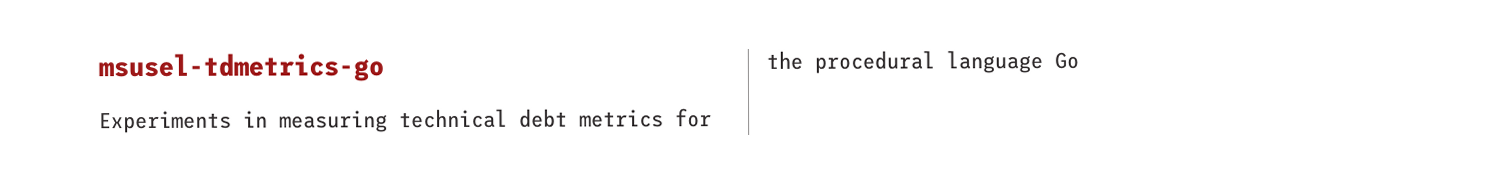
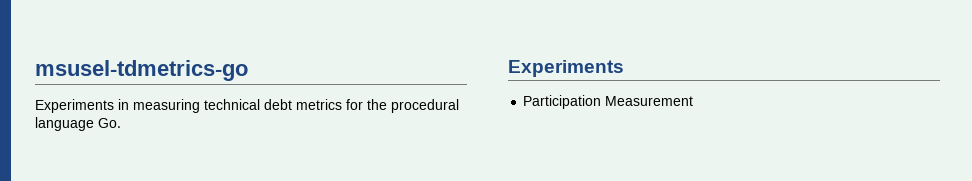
- Experiments in measuring technical debt metrics for the procedural language Go
+ Experiments in measuring technical debt metrics for the procedural language Go.
+ Experiments
+ Participation Measurement

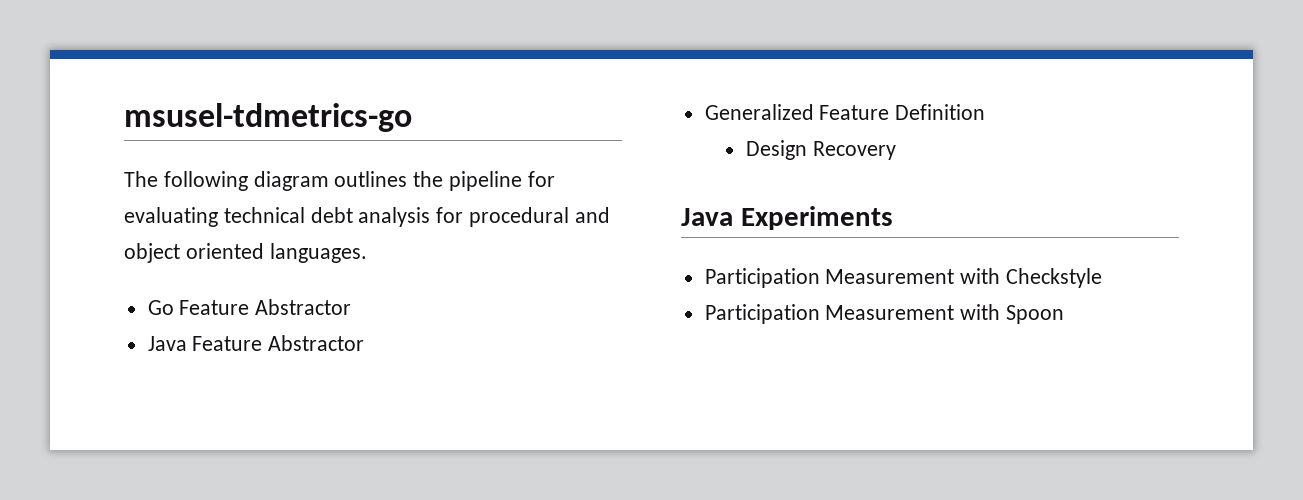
- Experiments in measuring technical debt metrics for the procedural language Go.
- Experiments
- Participation Measurement
+ The following diagram outlines the pipeline for evaluating technical debt analysis for procedural and object oriented languages.
+ Go Feature Abstractor
+ Java Feature Abstractor
+ Generalized Feature Definition
+ Design Recovery
+ Java Experiments
+ Participation Measurement with Checkstyle
+ Participation Measurement with Spoon

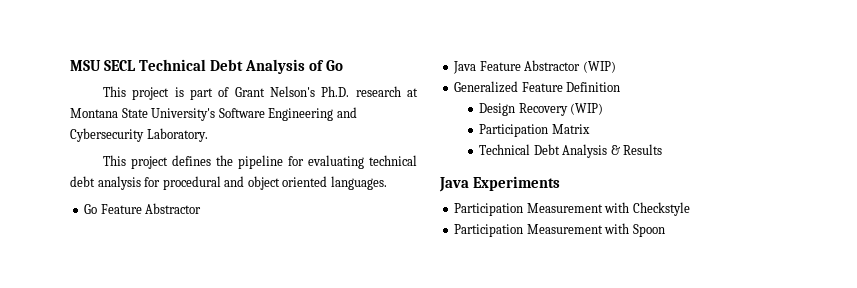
- msusel-tdmetrics-go
- The following diagram outlines the pipeline for evaluating technical debt analysis for procedural and object oriented languages.
+ MSU SECL Technical Debt Analysis of Go
+ This project is part of Grant Nelson's Ph.D. research at Montana State University's Software Engineering and Cybersecurity Laboratory.
+ This project defines the pipeline for evaluating technical debt analysis for procedural and object oriented languages.
- Java Feature Abstractor
+ Java Feature Abstractor (WIP)
- Design Recovery
+ Design Recovery (WIP)
+ Participation Matrix
+ Technical Debt Analysis & Results

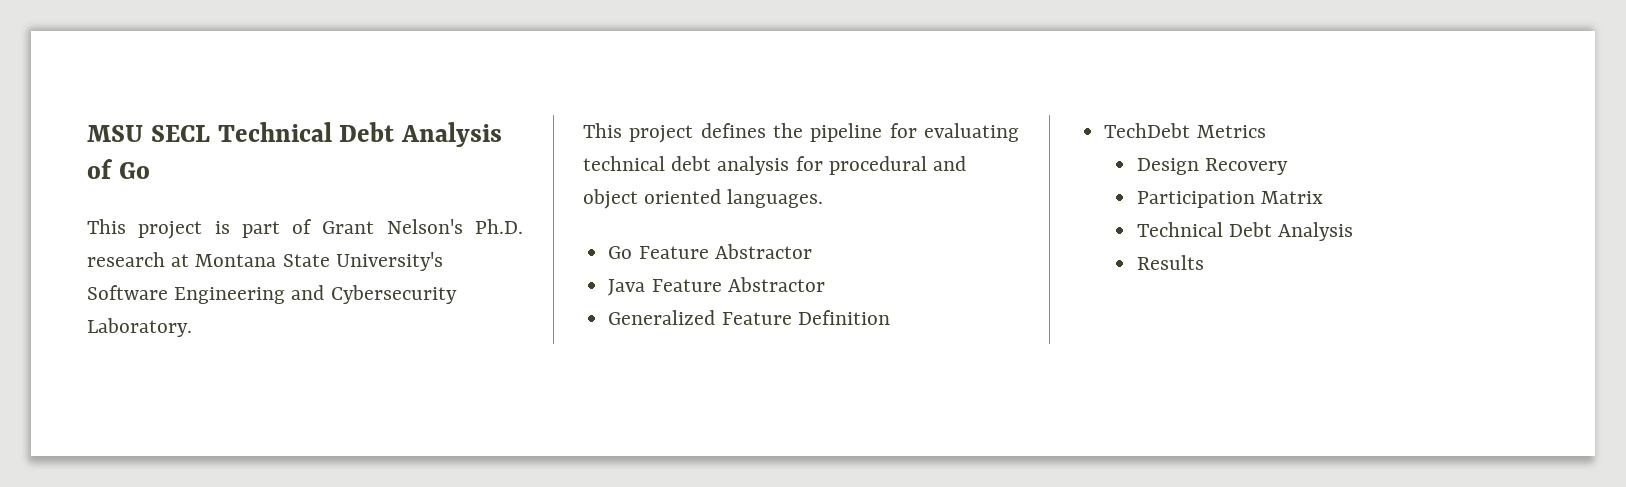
- Java Feature Abstractor (WIP)
+ Java Feature Abstractor
+ TechDebt Metrics
- Design Recovery (WIP)
+ Design Recovery
  Participation Matrix
- Technical Debt Analysis & Results
+ Technical Debt Analysis
+ Results
- Java Experiments
- Participation Measurement with Checkstyle
- Participation Measurement with Spoon

